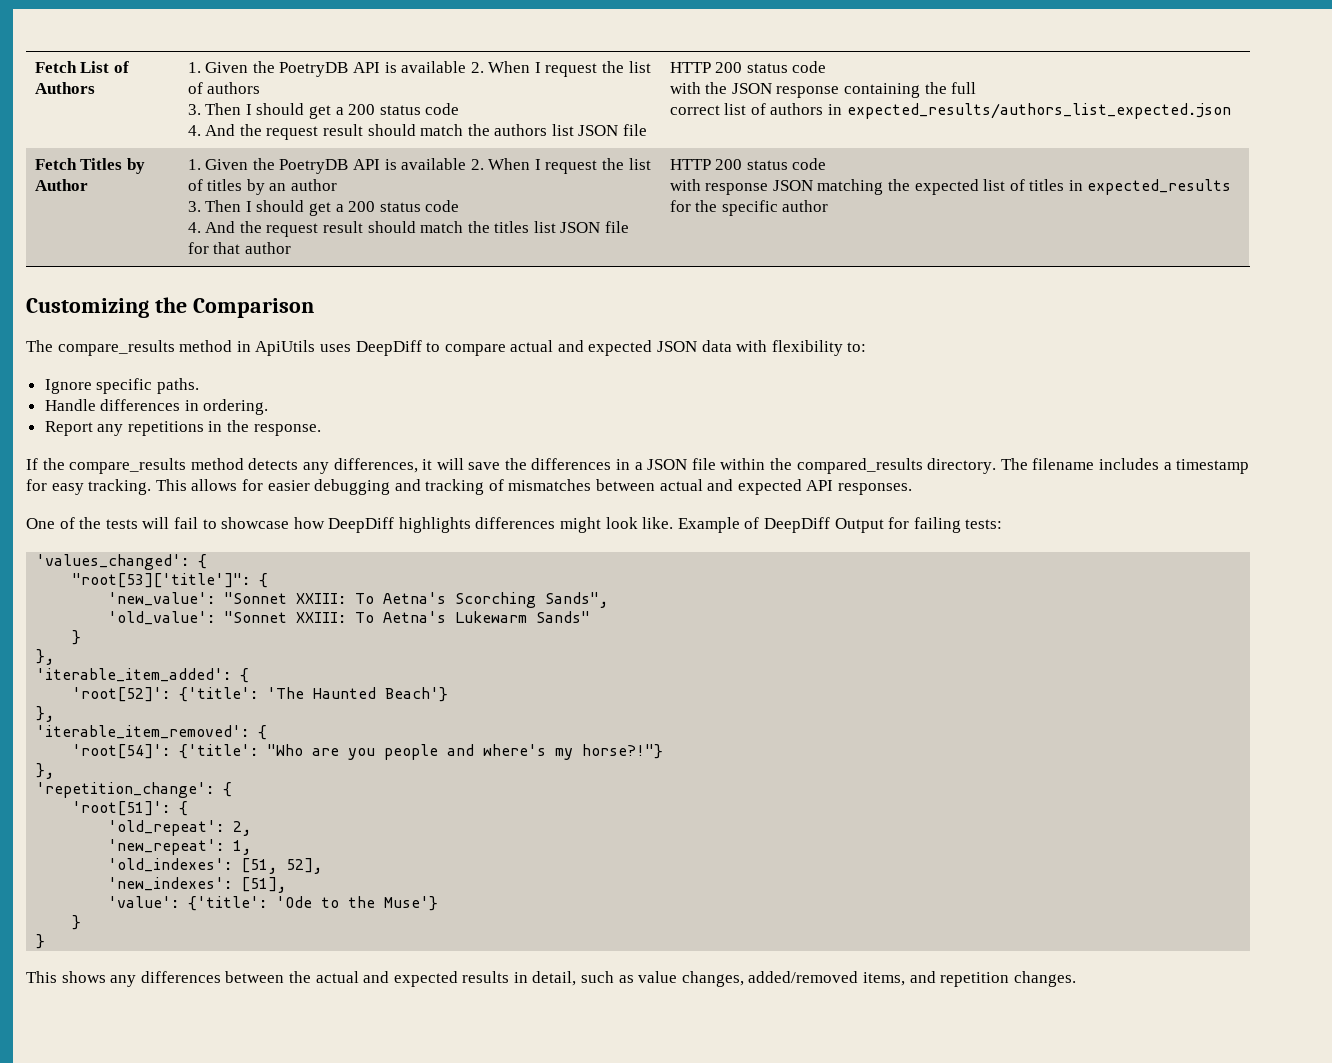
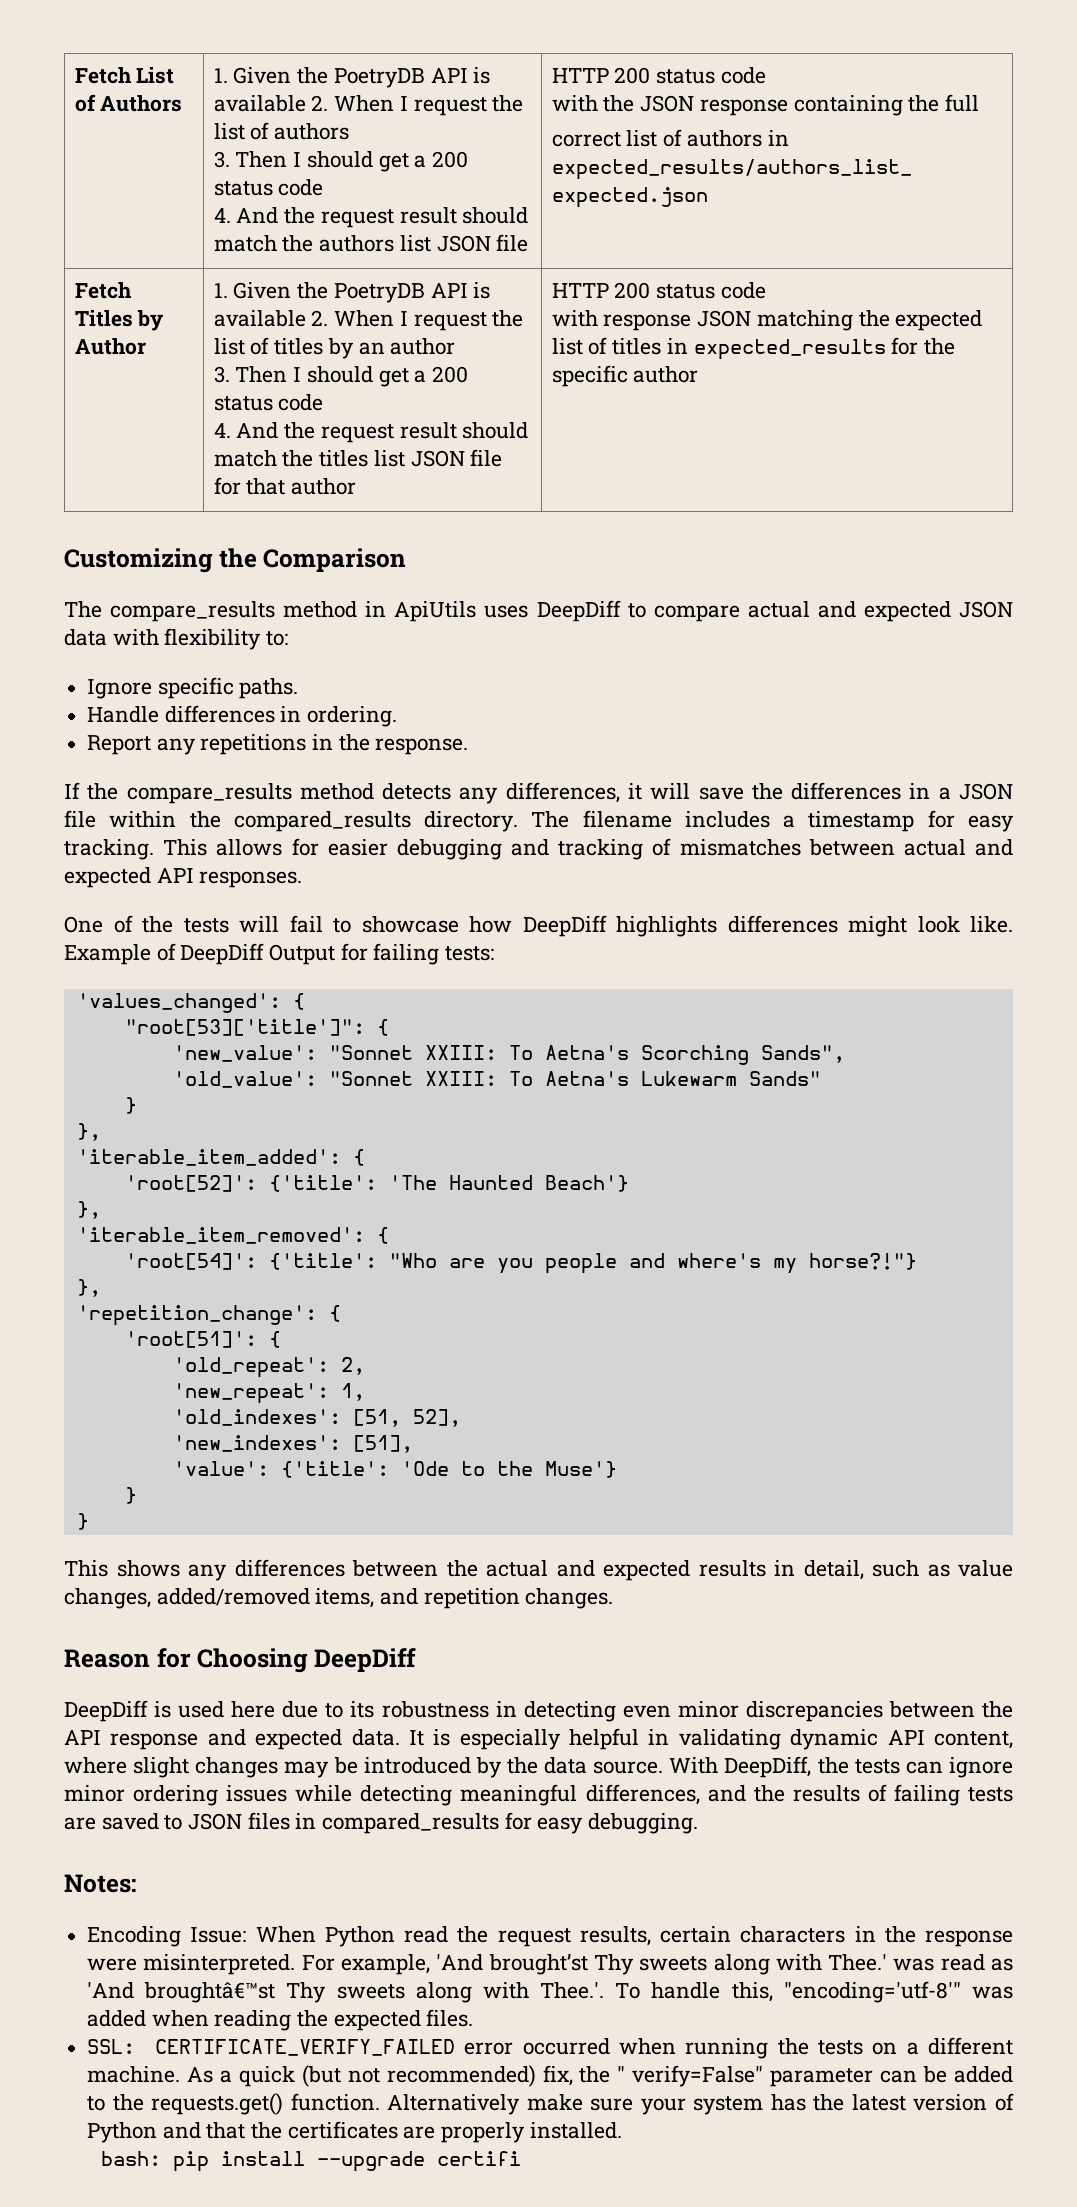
+ Reason for Choosing DeepDiff
+ DeepDiff is used here due to its robustness in detecting even minor discrepancies between the API response and expected data. It is especially helpful in validating dynamic API content, where slight changes may be introduced by the data source. With DeepDiff, the tests can ignore minor ordering issues while detecting meaningful differences, and the results of failing tests are saved to JSON files in compared_results for easy debugging.
+ Notes:
+ Encoding Issue: When Python read the request results, certain characters in the response were misinterpreted. For example, 'And brought’st Thy sweets along with Thee.' was read as 'And broughtâ€™st Thy sweets along with Thee.'. To handle this, "encoding='utf-8'" was added when reading the expected files.
+ SSL: CERTIFICATE_VERIFY_FAILED error occurred when running the tests on a different machine. As a quick (but not recommended) fix, the " verify=False" parameter can be added to the requests.get() function. Alternatively make sure your system has the latest version of Python and that the certificates are properly installed.
+ bash: pip install --upgrade certifi

